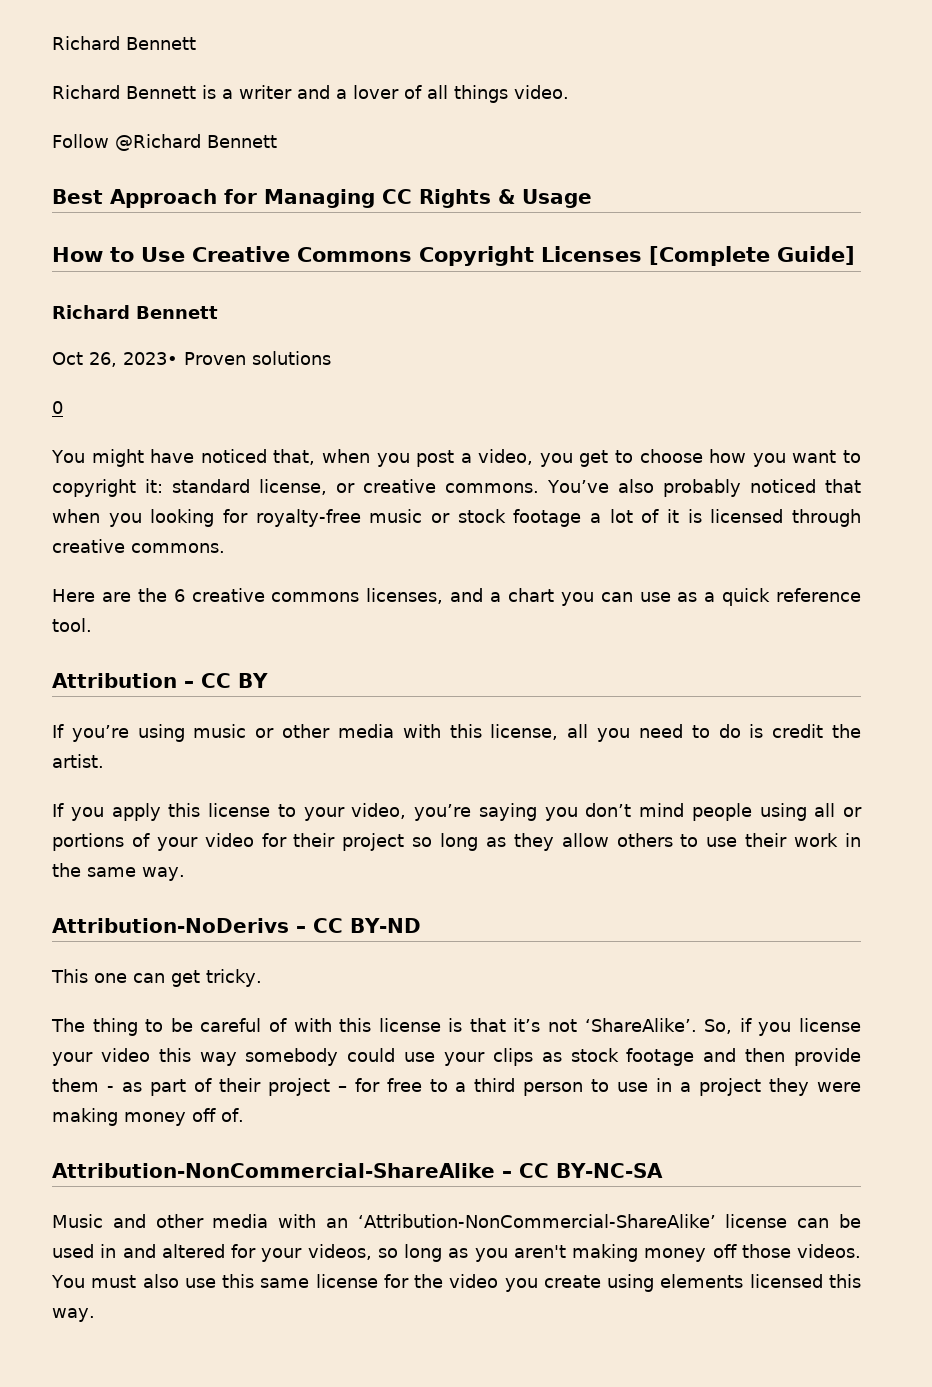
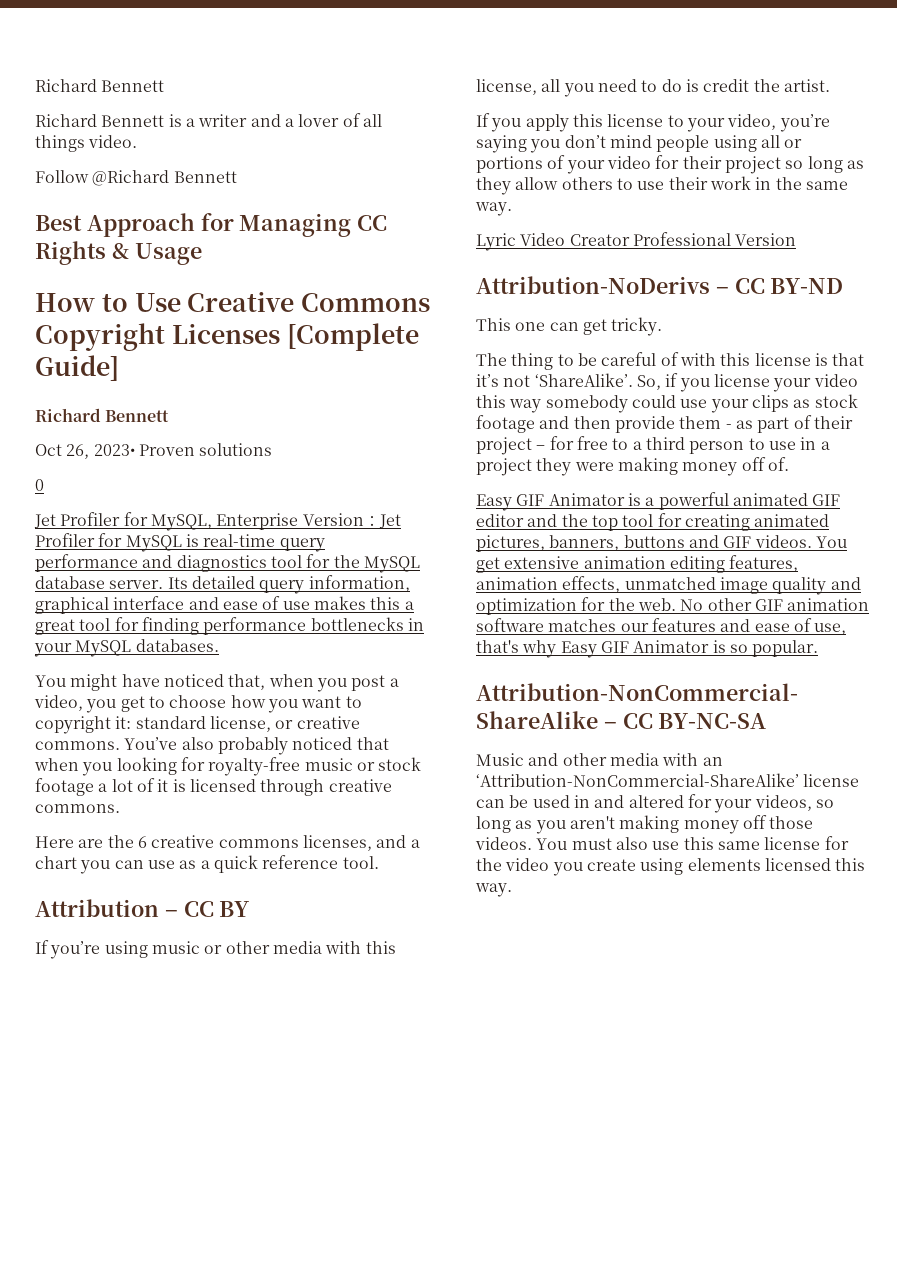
+ Jet Profiler for MySQL, Enterprise Version：Jet Profiler for MySQL is real-time query performance and diagnostics tool for the MySQL database server. Its detailed query information, graphical interface and ease of use makes this a great tool for finding performance bottlenecks in your MySQL databases.
+ Lyric Video Creator Professional Version
+ Easy GIF Animator is a powerful animated GIF editor and the top tool for creating animated pictures, banners, buttons and GIF videos. You get extensive animation editing features, animation effects, unmatched image quality and optimization for the web. No other GIF animation software matches our features and ease of use, that's why Easy GIF Animator is so popular.

